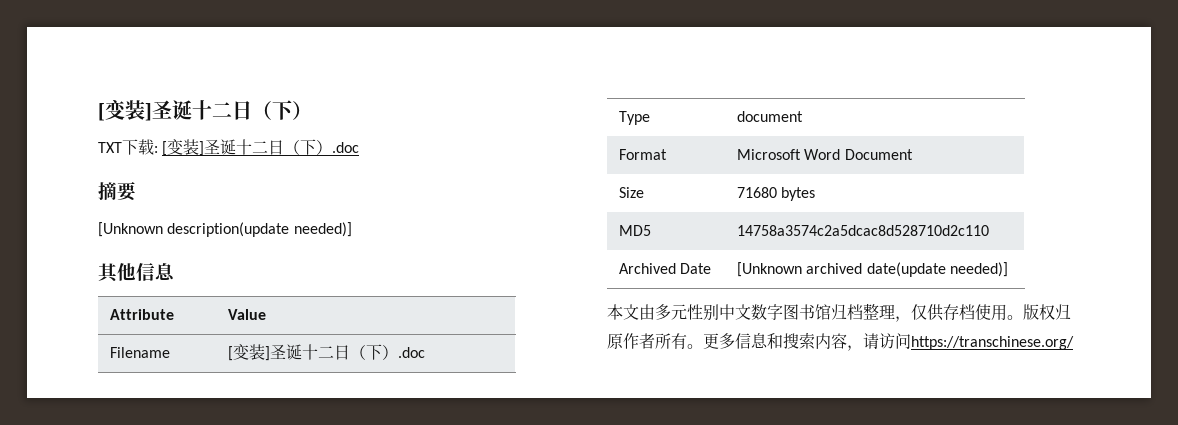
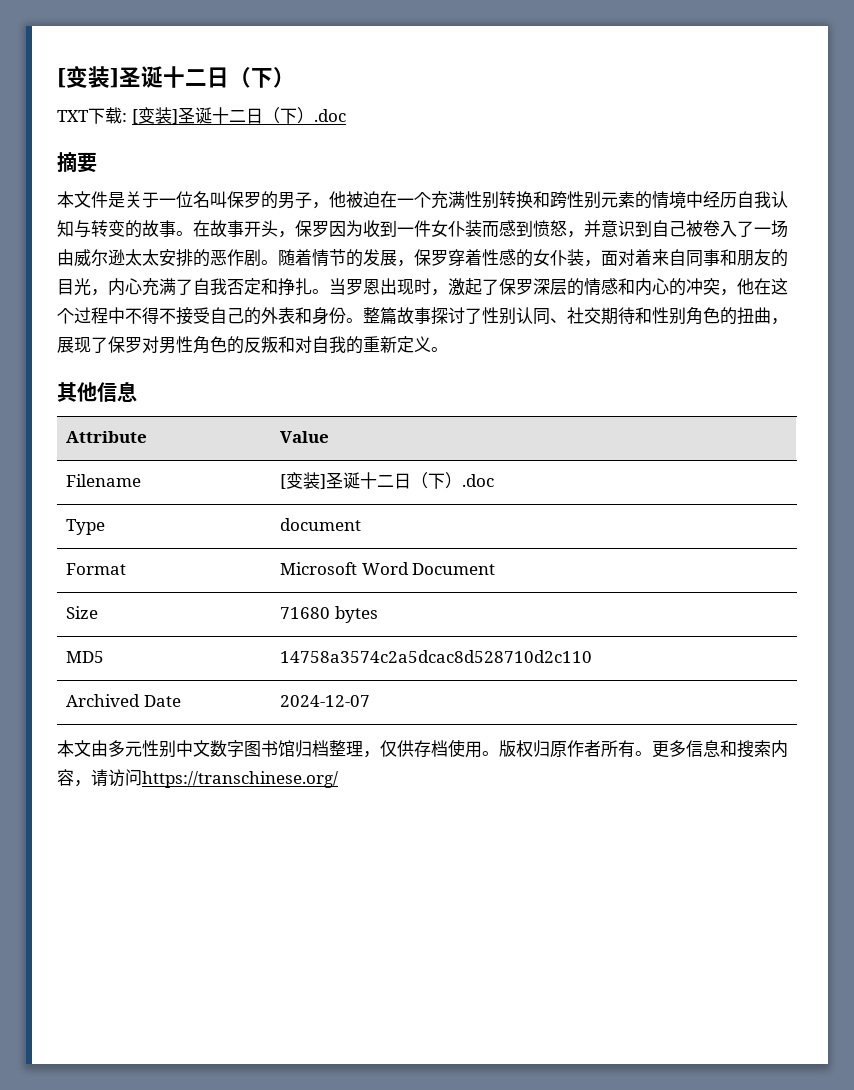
- [Unknown description(update needed)]
+ 本文件是关于一位名叫保罗的男子，他被迫在一个充满性别转换和跨性别元素的情境中经历自我认知与转变的故事。在故事开头，保罗因为收到一件女仆装而感到愤怒，并意识到自己被卷入了一场由威尔逊太太安排的恶作剧。随着情节的发展，保罗穿着性感的女仆装，面对着来自同事和朋友的目光，内心充满了自我否定和挣扎。当罗恩出现时，激起了保罗深层的情感和内心的冲突，他在这个过程中不得不接受自己的外表和身份。整篇故事探讨了性别认同、社交期待和性别角色的扭曲，展现了保罗对男性角色的反叛和对自我的重新定义。
- Archived Date | [Unknown archived date(update needed)]
+ Archived Date | 2024-12-07

